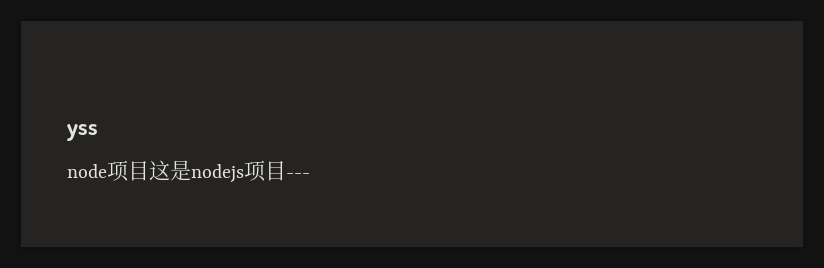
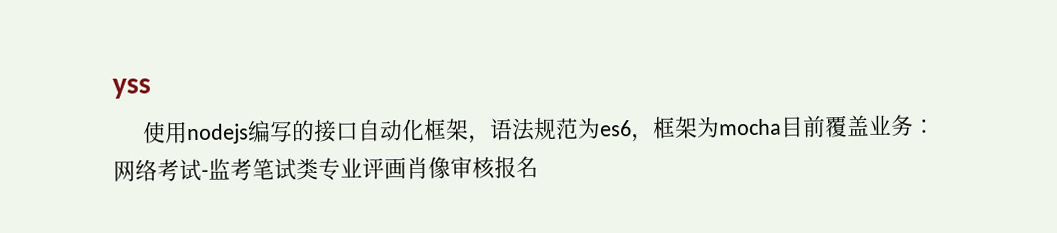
- node项目这是nodejs项目---
+ 使用nodejs编写的接口自动化框架，语法规范为es6，框架为mocha目前覆盖业务：网络考试-监考笔试类专业评画肖像审核报名

